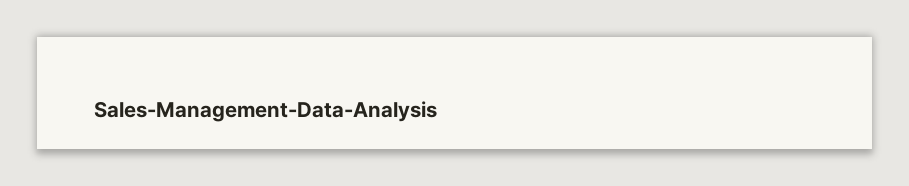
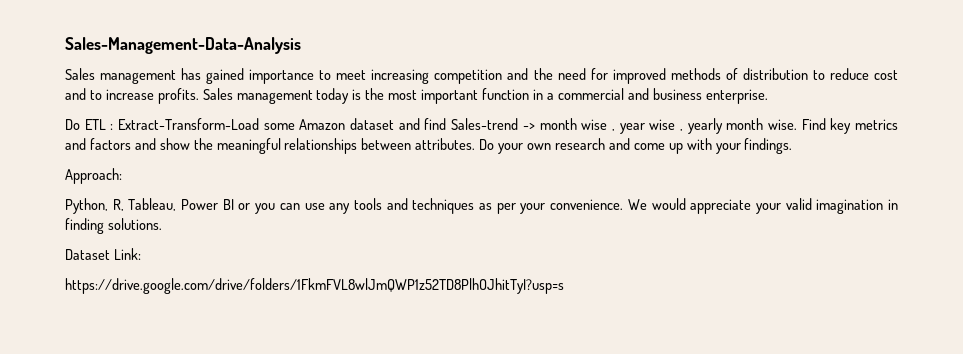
+ Sales management has gained importance to meet increasing competition and the need for improved methods of distribution to reduce cost and to increase profits. Sales management today is the most important function in a commercial and business enterprise.
+ Do ETL : Extract-Transform-Load some Amazon dataset and find Sales-trend -> month wise , year wise , yearly month wise. Find key metrics and factors and show the meaningful relationships between attributes. Do your own research and come up with your findings.
+ Approach:
+ Python, R, Tableau, Power BI or you can use any tools and techniques as per your convenience. We would appreciate your valid imagination in finding solutions.
+ Dataset Link:
+ https://drive.google.com/drive/folders/1FkmFVL8wlJmQWP1z52TD8PlhOJhitTyI?usp=s

